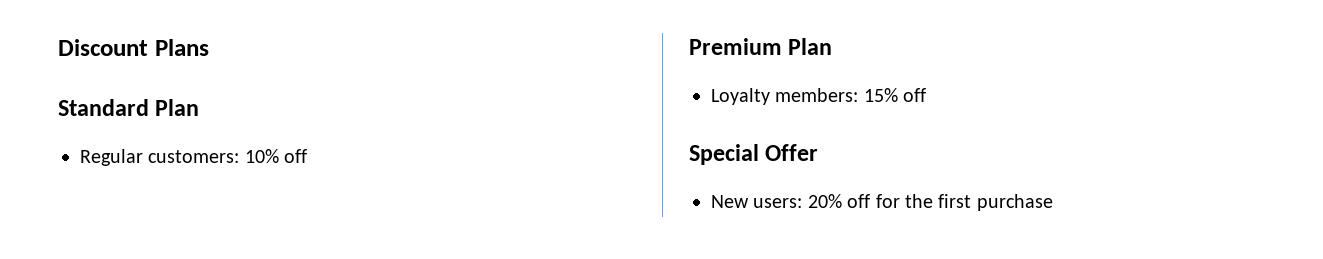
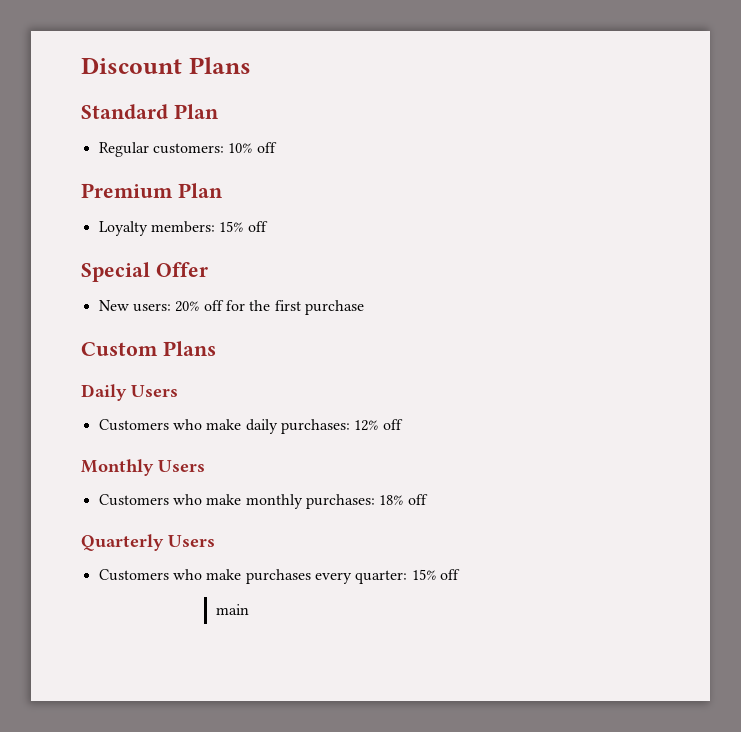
+ Custom Plans
+ Daily Users
+ Customers who make daily purchases: 12% off
+ Monthly Users
+ Customers who make monthly purchases: 18% off
+ Quarterly Users
+ Customers who make purchases every quarter: 15% off
+ main

